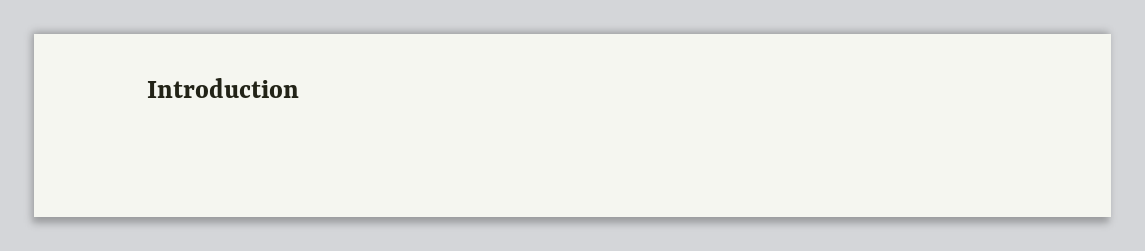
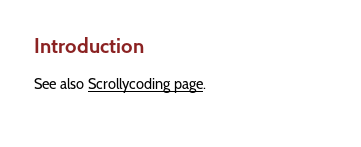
+ See also Scrollycoding page.

